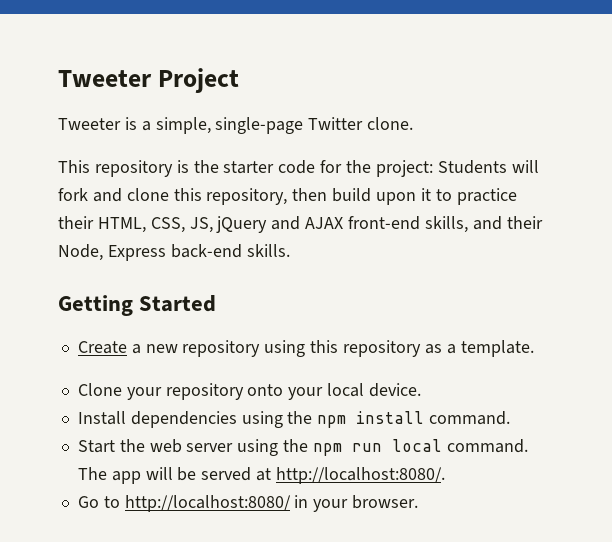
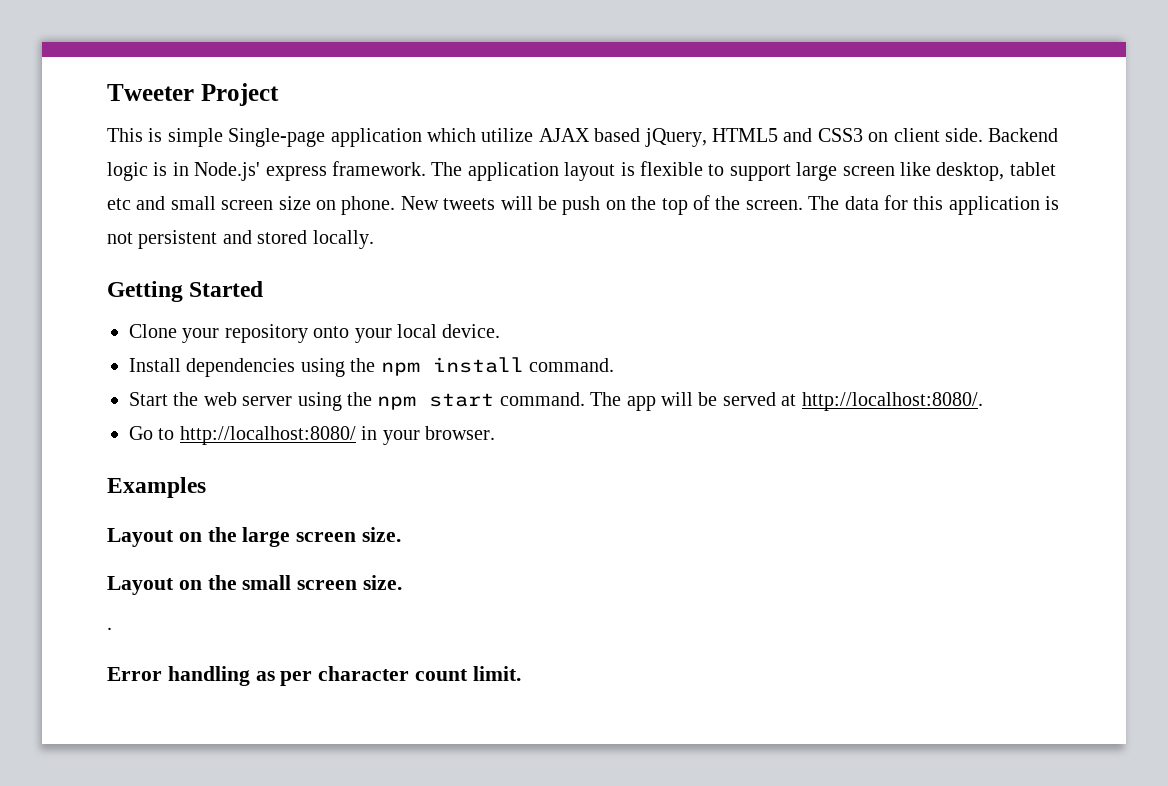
- Tweeter is a simple, single-page Twitter clone.
- This repository is the starter code for the project: Students will fork and clone this repository, then build upon it to practice their HTML, CSS, JS, jQuery and AJAX front-end skills, and their Node, Express back-end skills.
+ This is simple Single-page application which utilize AJAX based jQuery, HTML5 and CSS3 on client side. Backend logic is in Node.js' express framework. The application layout is flexible to support large screen like desktop, tablet etc and small screen size on phone. New tweets will be push on the top of the screen. The data for this application is not persistent and stored locally.
  Getting Started
- Create a new repository using this repository as a template.
- Start the web server using the npm run local command.
+ Start the web server using the npm start command.
+ Examples
+ Layout on the large screen size.
+ Layout on the small screen size.
+ .
+ Error handling as per character count limit.

